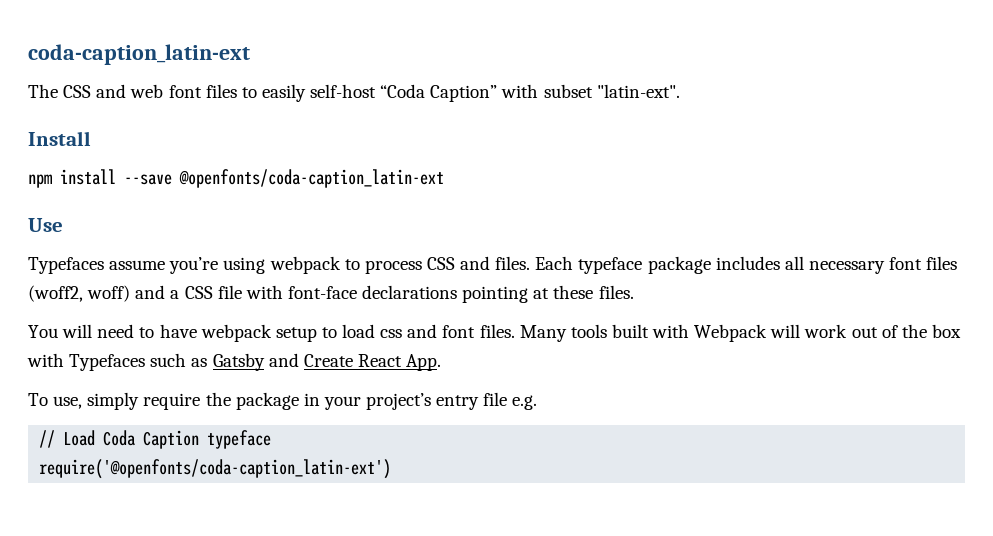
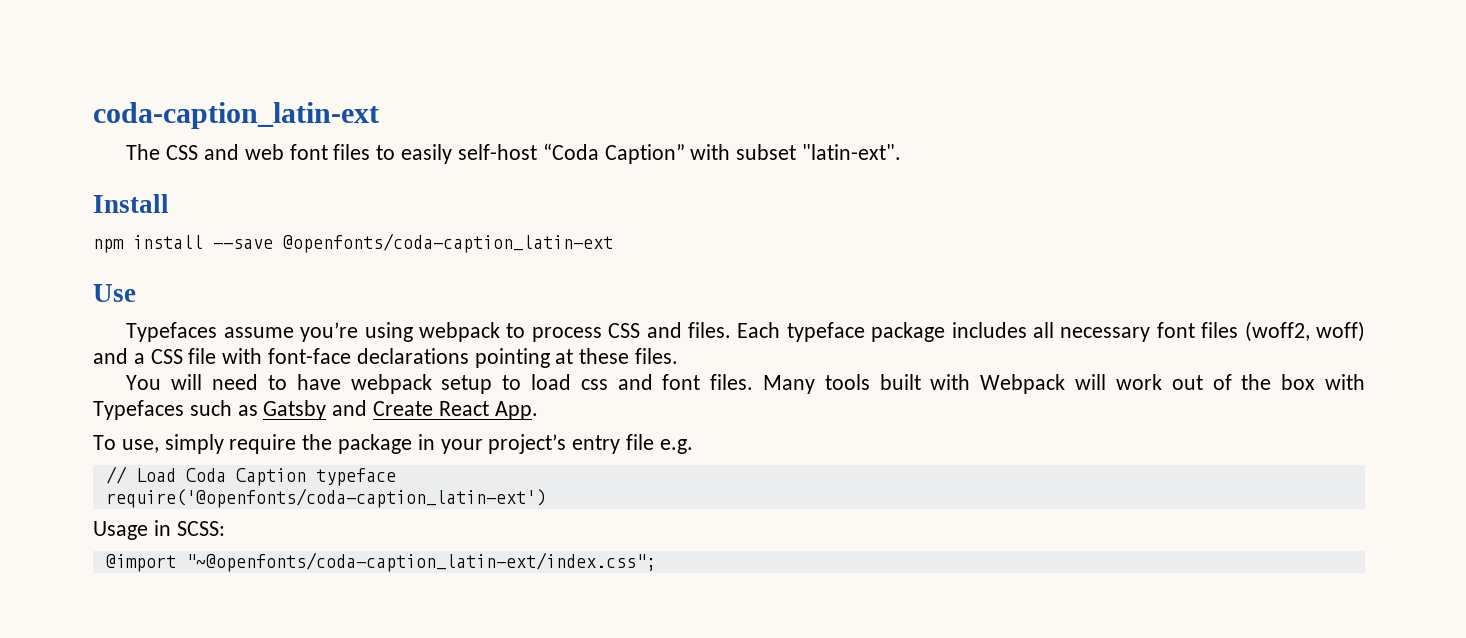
+ Usage in SCSS:
+ @import "~@openfonts/coda-caption_latin-ext/index.css";

